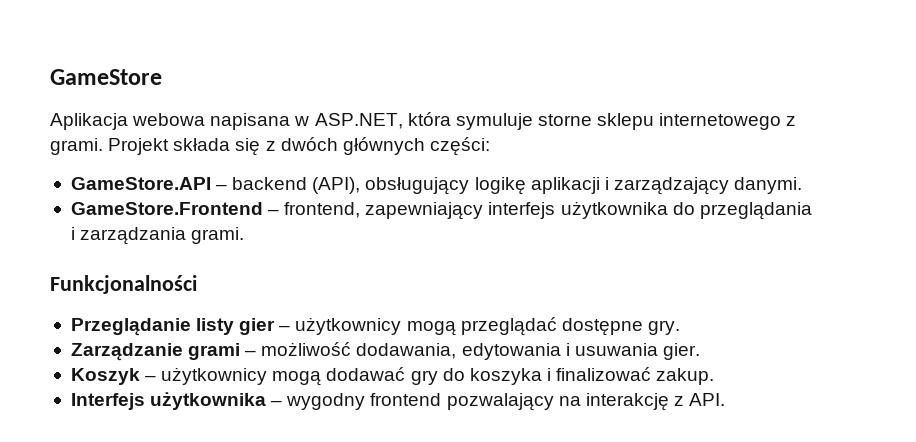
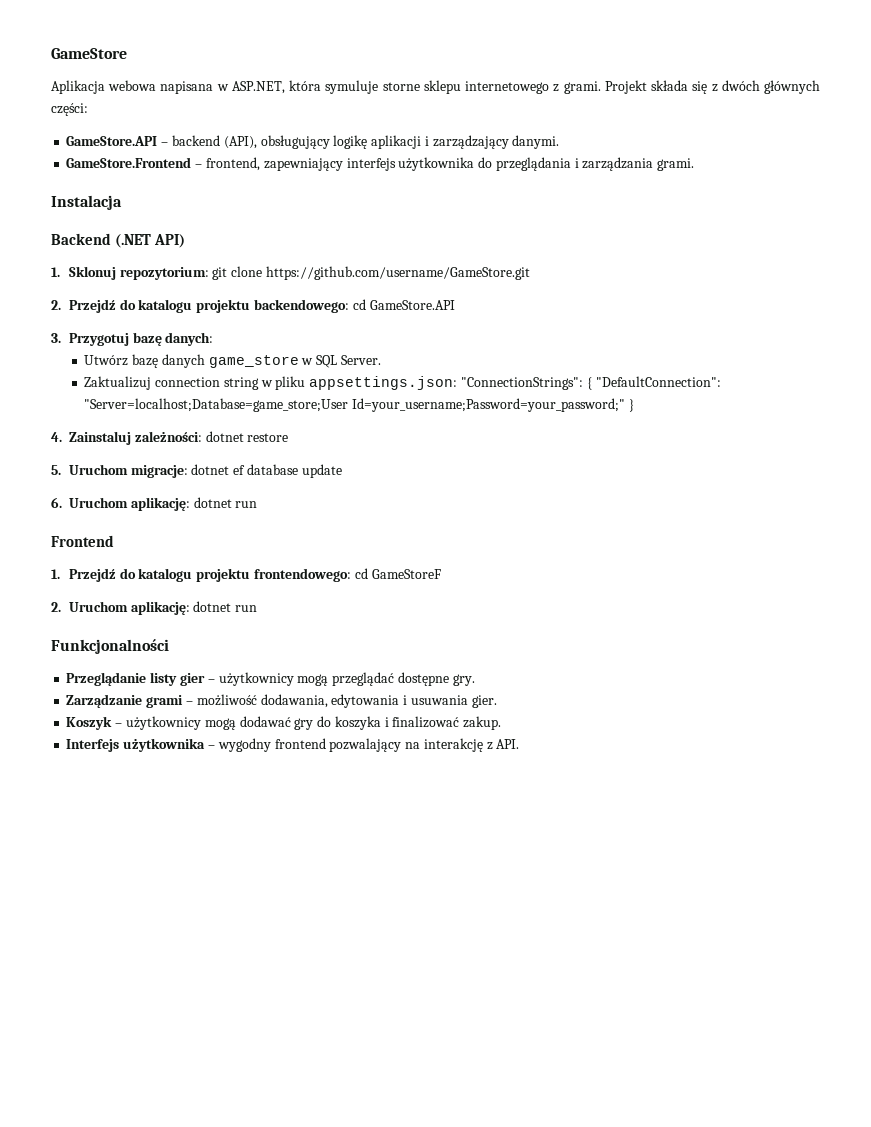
+ Instalacja
+ Backend (.NET API)
+ 1. Sklonuj repozytorium: git clone https://github.com/username/GameStore.git
+ 2. Przejdź do katalogu projektu backendowego: cd GameStore.API
+ 3. Przygotuj bazę danych:
+ Utwórz bazę danych game_store w SQL Server.
+ Zaktualizuj connection string w pliku appsettings.json: "ConnectionStrings": { "DefaultConnection": "Server=localhost;Database=game_store;User Id=your_username;Password=your_password;" }
+ 4. Zainstaluj zależności: dotnet restore
+ 5. Uruchom migracje: dotnet ef database update
+ 6. Uruchom aplikację: dotnet run
+ Frontend
+ 1. Przejdź do katalogu projektu frontendowego: cd GameStoreF
+ 2. Uruchom aplikację: dotnet run

